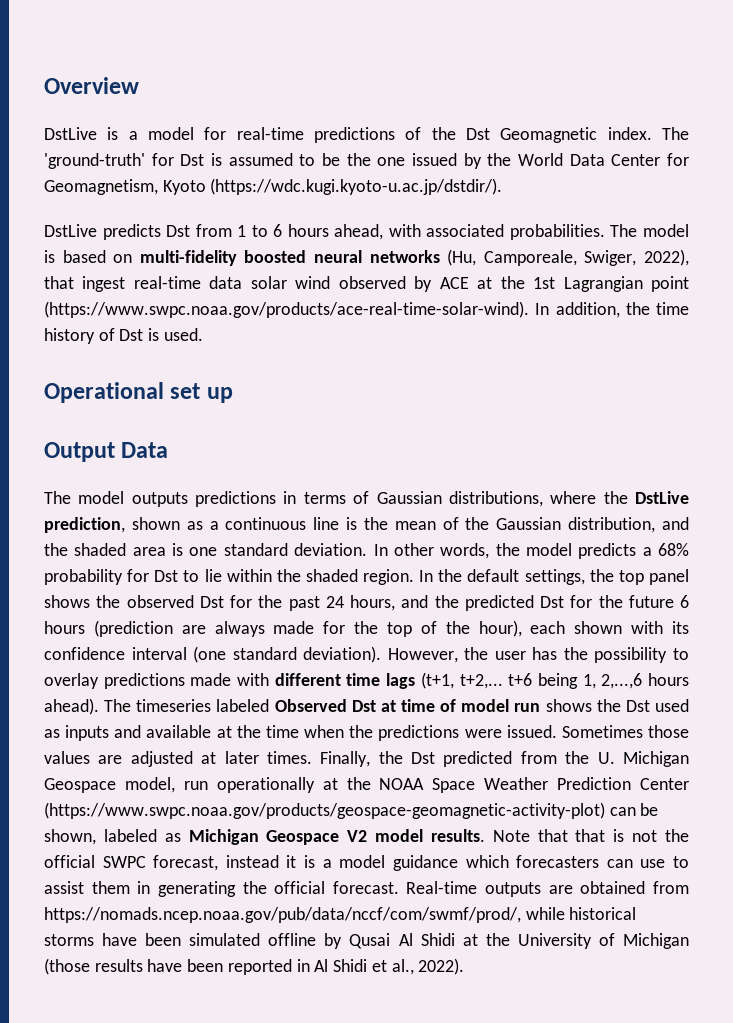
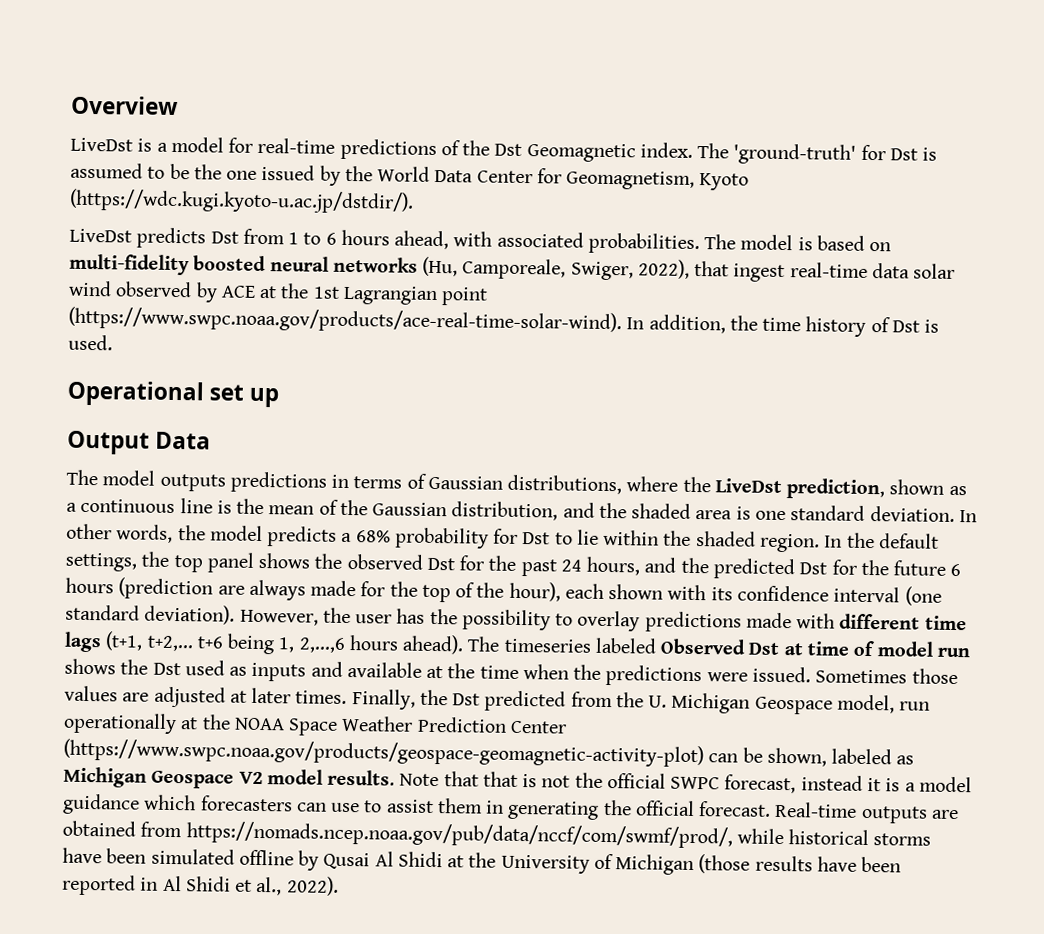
- DstLive is a model for real-time predictions of the Dst Geomagnetic index.
+ LiveDst is a model for real-time predictions of the Dst Geomagnetic index.
- DstLive predicts Dst from 1 to 6 hours ahead, with associated probabilities.
+ LiveDst predicts Dst from 1 to 6 hours ahead, with associated probabilities.
- The model outputs predictions in terms of Gaussian distributions, where the DstLive prediction, shown as a continuous line is the mean of the Gaussian distribution, and the shaded area is one standard deviation.
+ The model outputs predictions in terms of Gaussian distributions, where the LiveDst prediction, shown as a continuous line is the mean of the Gaussian distribution, and the shaded area is one standard deviation.

